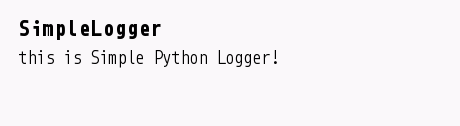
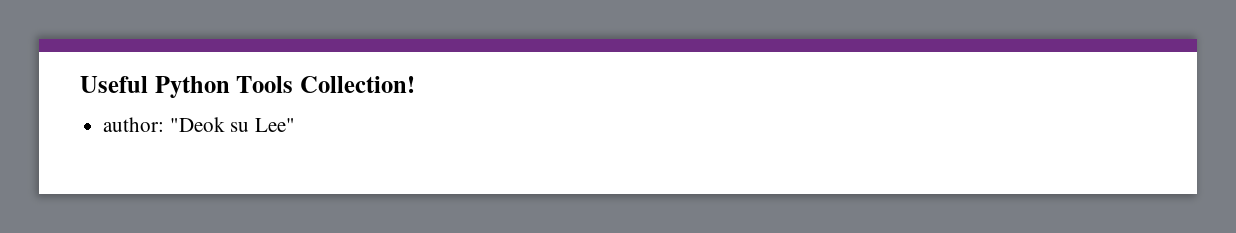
- SimpleLogger
- this is Simple Python Logger!
+ Useful Python Tools Collection!
+ author: "Deok su Lee"

